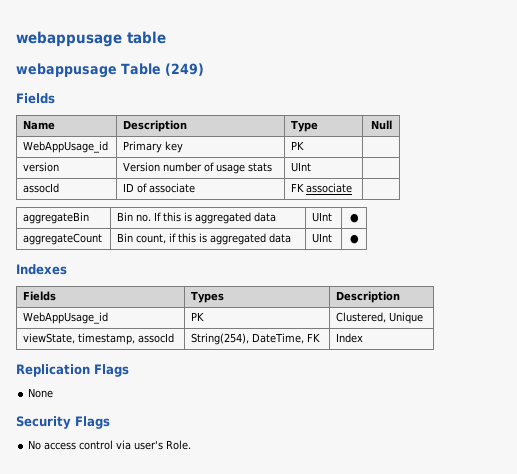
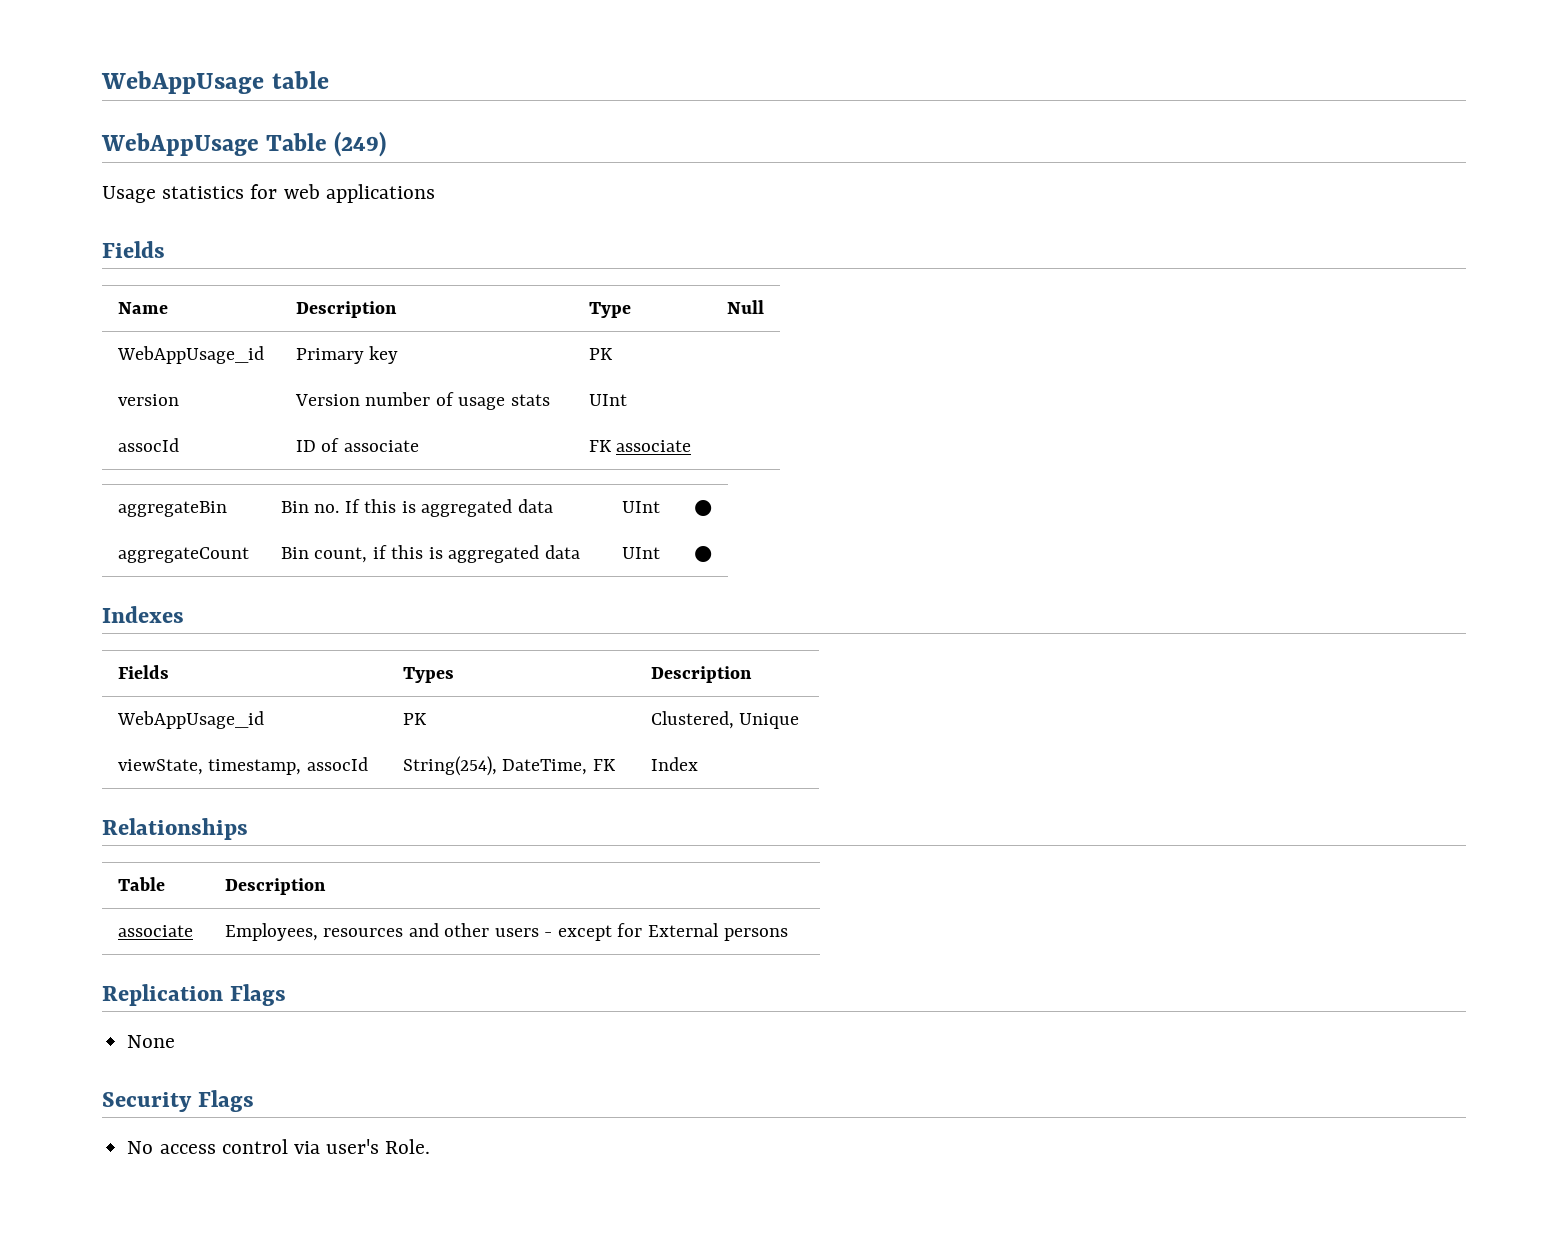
- webappusage table
+ WebAppUsage table
- webappusage Table (249)
+ WebAppUsage Table (249)
+ Usage statistics for web applications
+ Relationships
+ Table | Description
+ associate | Employees, resources and other users - except for External persons

